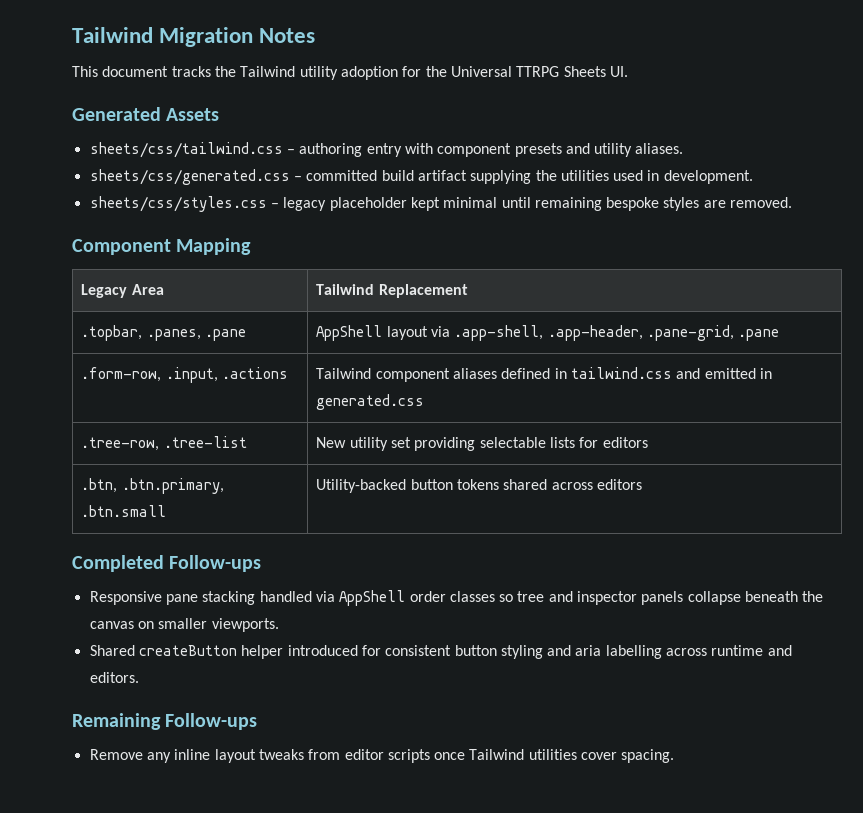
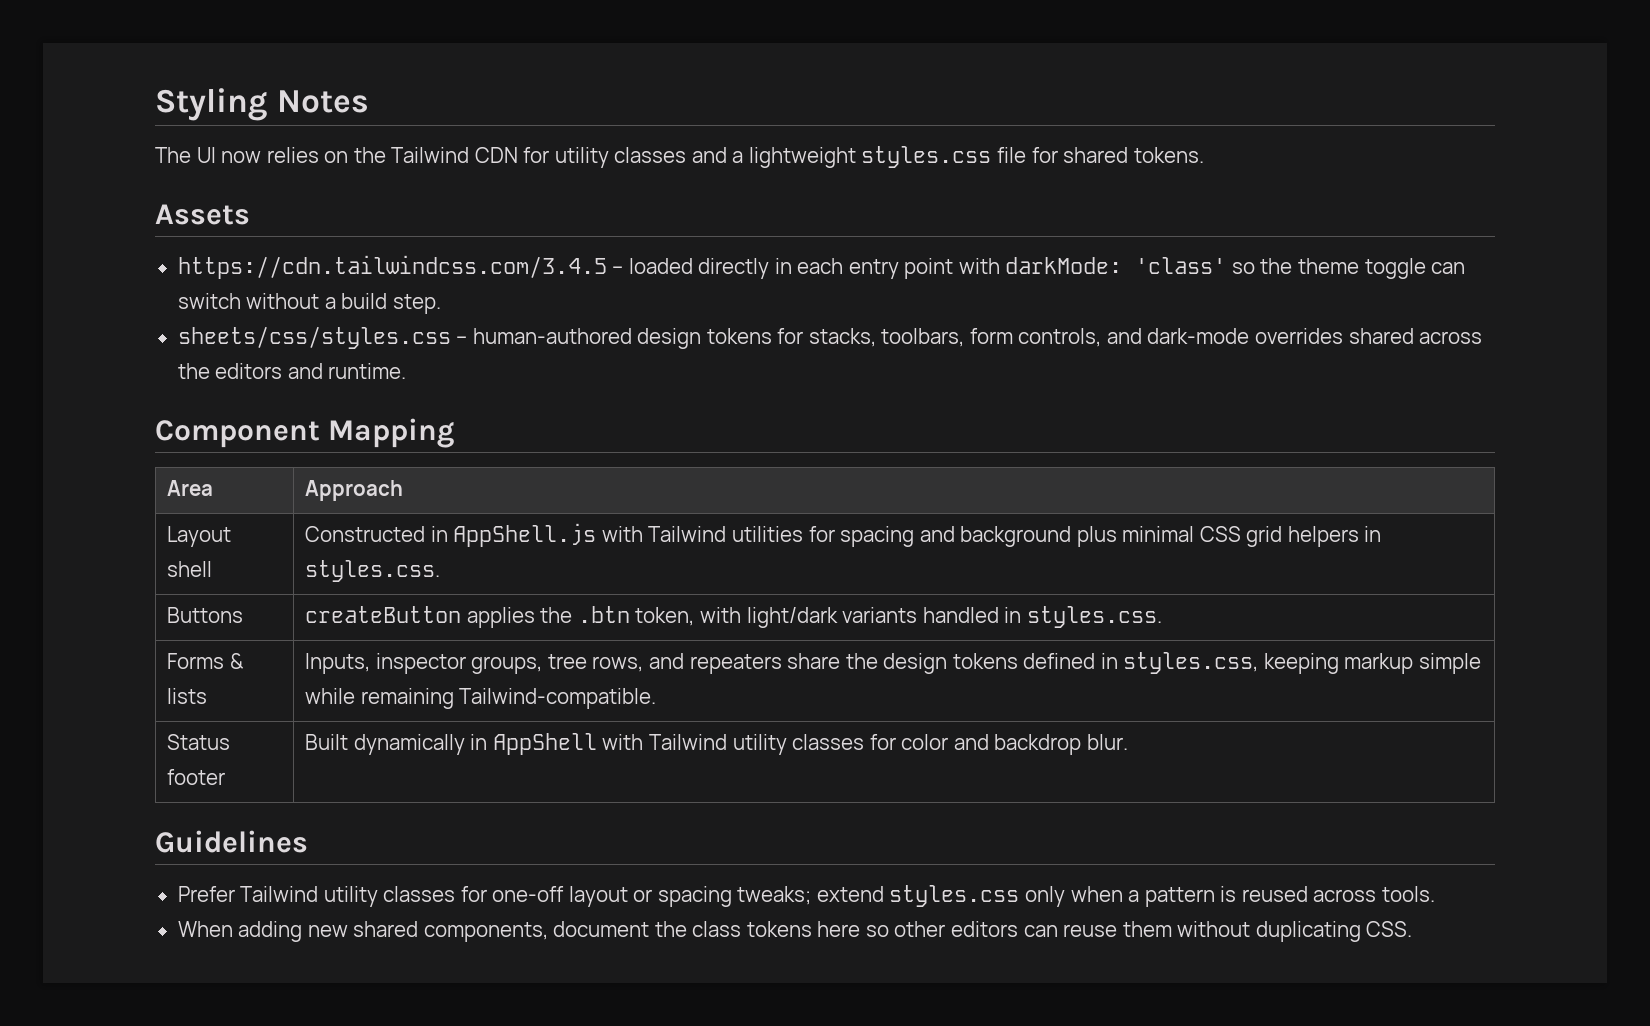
- Tailwind Migration Notes
+ Styling Notes
- This document tracks the Tailwind utility adoption for the Universal TTRPG Sheets UI.
- Generated Assets
- sheets/css/tailwind.css – authoring entry with component presets and utility aliases.
- sheets/css/generated.css – committed build artifact supplying the utilities used in development.
- sheets/css/styles.css – legacy placeholder kept minimal until remaining bespoke styles are removed.
+ The UI now relies on the Tailwind CDN for utility classes and a lightweight styles.css file for shared tokens.
+ Assets
+ https://cdn.tailwindcss.com/3.4.5 – loaded directly in each entry point with darkMode: 'class' so the theme toggle can switch without a build step.
+ sheets/css/styles.css – human-authored design tokens for stacks, toolbars, form controls, and dark-mode overrides shared across the editors and runtime.
- Legacy Area | Tailwind Replacement
- .topbar, .panes, .pane | AppShell layout via .app-shell, .app-header, .pane-grid, .pane
- .form-row, .input, .actions | Tailwind component aliases defined in tailwind.css and emitted in generated.css
- .tree-row, .tree-list | New utility set providing selectable lists for editors
- .btn, .btn.primary, .btn.small | Utility-backed button tokens shared across editors
- Completed Follow-ups
- Responsive pane stacking handled via AppShell order classes so tree and inspector panels collapse beneath the canvas on smaller viewports.
- Shared createButton helper introduced for consistent button styling and aria labelling across runtime and editors.
- Remaining Follow-ups
- Remove any inline layout tweaks from editor scripts once Tailwind utilities cover spacing.
+ Area | Approach
+ Layout shell | Constructed in AppShell.js with Tailwind utilities for spacing and background plus minimal CSS grid helpers in styles.css.
+ Buttons | createButton applies the .btn token, with light/dark variants handled in styles.css.
+ Forms & lists | Inputs, inspector groups, tree rows, and repeaters share the design tokens defined in styles.css, keeping markup simple while remaining Tailwind-compatible.
+ Status footer | Built dynamically in AppShell with Tailwind utility classes for color and backdrop blur.
+ Guidelines
+ Prefer Tailwind utility classes for one-off layout or spacing tweaks; extend styles.css only when a pattern is reused across tools.
+ When adding new shared components, document the class tokens here so other editors can reuse them without duplicating CSS.

